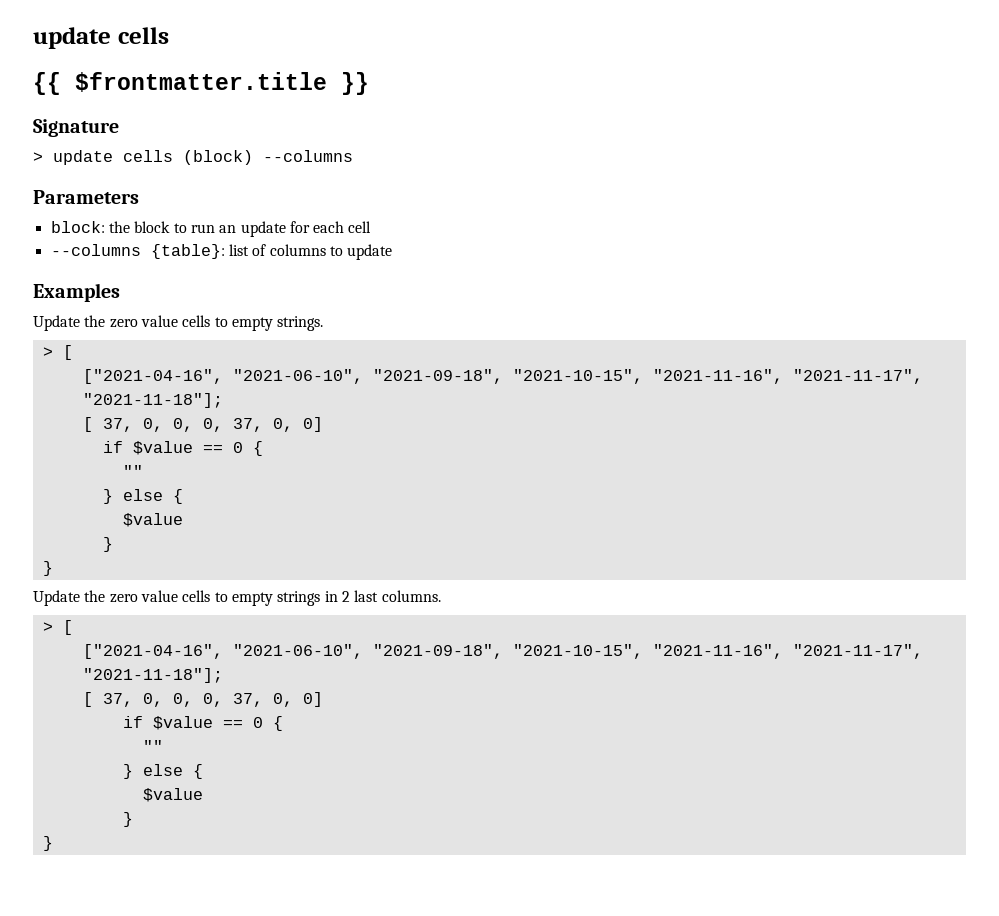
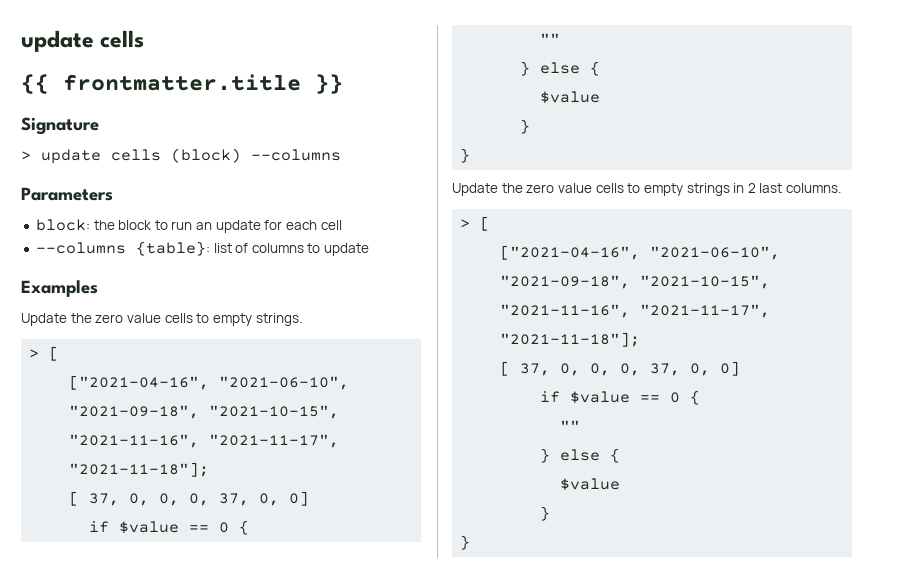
- {{ $frontmatter.title }}
+ {{ frontmatter.title }}

